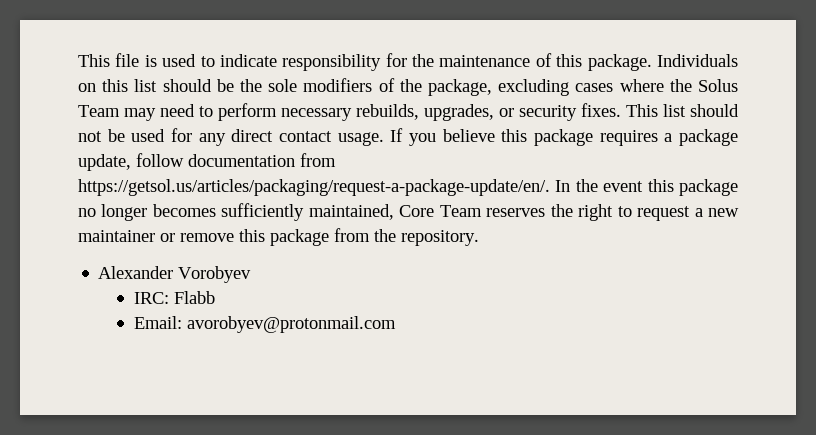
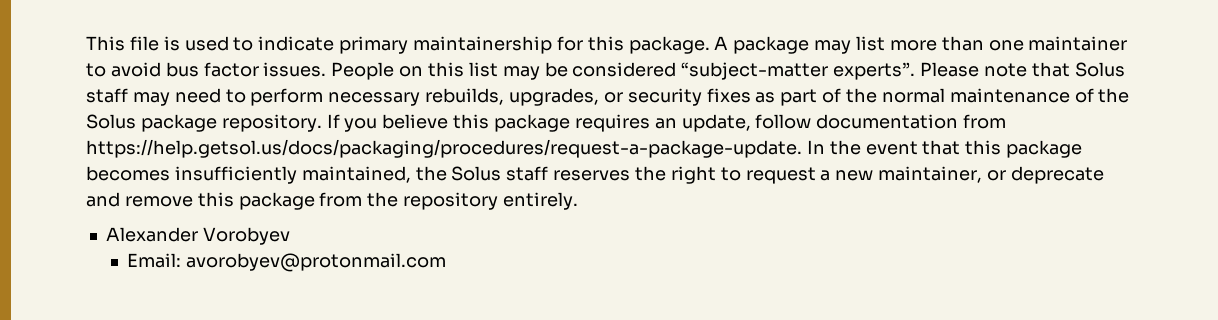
- This file is used to indicate responsibility for the maintenance of this package. Individuals on this list should be the sole modifiers of the package, excluding cases where the Solus Team may need to perform necessary rebuilds, upgrades, or security fixes. This list should not be used for any direct contact usage.
+ This file is used to indicate primary maintainership for this package. A package may list more than one maintainer to avoid bus factor issues. People on this list may be considered “subject-matter experts”. Please note that Solus staff may need to perform necessary rebuilds, upgrades, or security fixes as part of the normal maintenance of the Solus package repository.
- If you believe this package requires a package update, follow documentation from https://getsol.us/articles/packaging/request-a-package-update/en/. In the event this package no longer becomes sufficiently maintained, Core Team reserves the right to request a new maintainer or remove this package from the repository.
+ If you believe this package requires an update, follow documentation from https://help.getsol.us/docs/packaging/procedures/request-a-package-update. In the event that this package becomes insufficiently maintained, the Solus staff reserves the right to request a new maintainer, or deprecate and remove this package from the repository entirely.
- IRC: Flabb

